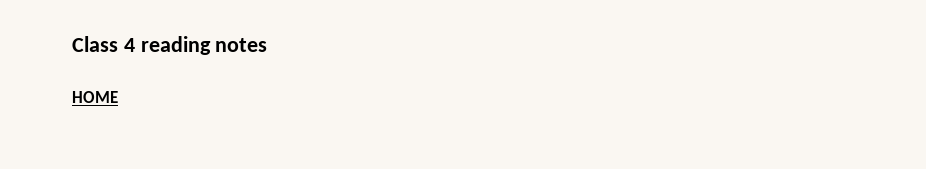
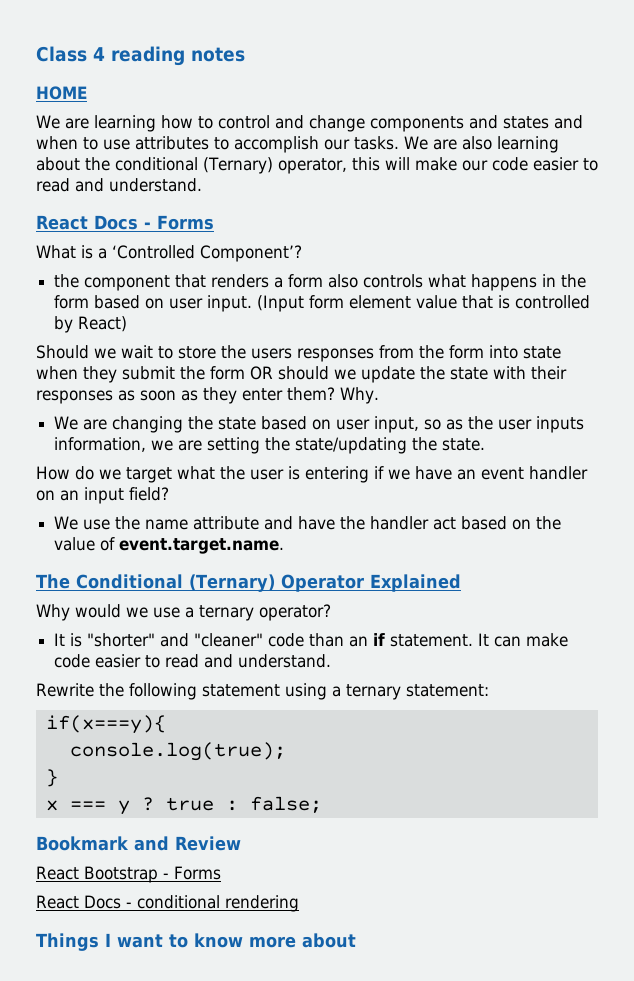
+ We are learning how to control and change components and states and when to use attributes to accomplish our tasks. We are also learning about the conditional (Ternary) operator, this will make our code easier to read and understand.
+ React Docs - Forms
+ What is a ‘Controlled Component’?
+ the component that renders a form also controls what happens in the form based on user input. (Input form element value that is controlled by React)
+ Should we wait to store the users responses from the form into state when they submit the form OR should we update the state with their responses as soon as they enter them? Why.
+ We are changing the state based on user input, so as the user inputs information, we are setting the state/updating the state.
+ How do we target what the user is entering if we have an event handler on an input field?
+ We use the name attribute and have the handler act based on the value of event.target.name.
+ The Conditional (Ternary) Operator Explained
+ Why would we use a ternary operator?
+ It is "shorter" and "cleaner" code than an if statement. It can make code easier to read and understand.
+ Rewrite the following statement using a ternary statement:
+ if(x===y){
+ console.log(true);
+ }
+ x === y ? true : false;
+ Bookmark and Review
+ React Bootstrap - Forms
+ React Docs - conditional rendering
+ Things I want to know more about

